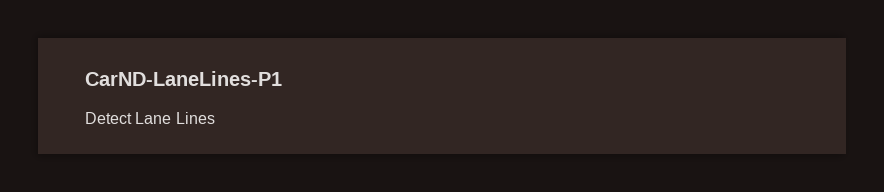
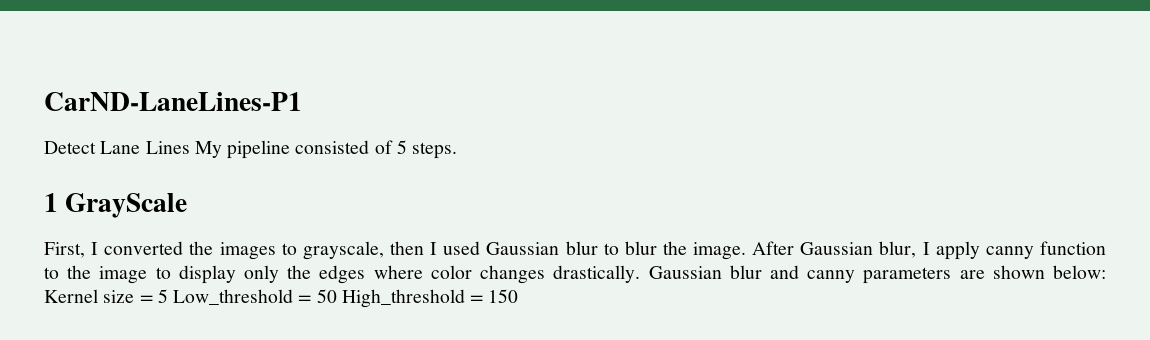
- Detect Lane Lines
+ Detect Lane Lines My pipeline consisted of 5 steps.
+ 1 GrayScale
+ First, I converted the images to grayscale, then I used Gaussian blur to blur the image. After Gaussian blur, I apply canny function to the image to display only the edges where color changes drastically. Gaussian blur and canny parameters are shown below: Kernel size = 5 Low_threshold = 50 High_threshold = 150

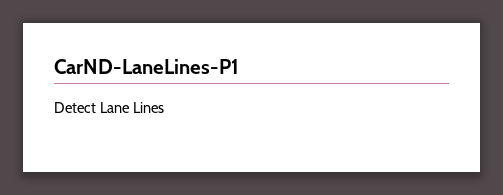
- Detect Lane Lines My pipeline consisted of 5 steps.
- 1 GrayScale
- First, I converted the images to grayscale, then I used Gaussian blur to blur the image. After Gaussian blur, I apply canny function to the image to display only the edges where color changes drastically. Gaussian blur and canny parameters are shown below: Kernel size = 5 Low_threshold = 50 High_threshold = 150
+ Detect Lane Lines

